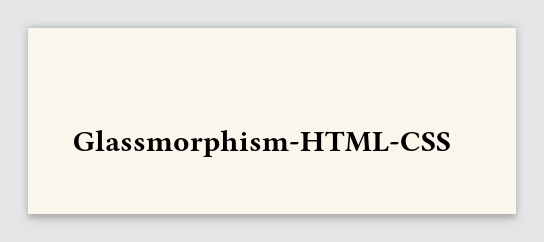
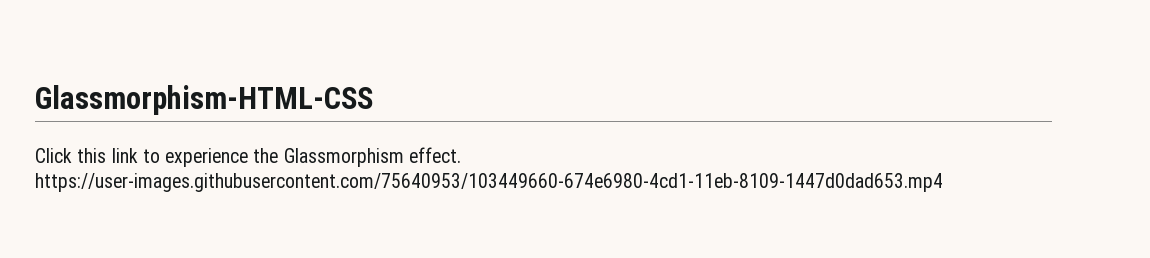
+ Click this link to experience the Glassmorphism effect. https://user-images.githubusercontent.com/75640953/103449660-674e6980-4cd1-11eb-8109-1447d0dad653.mp4

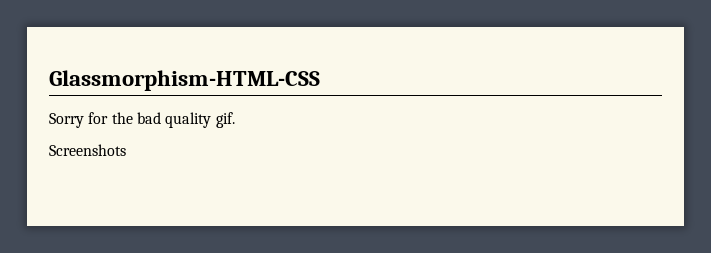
- Click this link to experience the Glassmorphism effect. https://user-images.githubusercontent.com/75640953/103449660-674e6980-4cd1-11eb-8109-1447d0dad653.mp4
+ Sorry for the bad quality gif.
+ Screenshots

